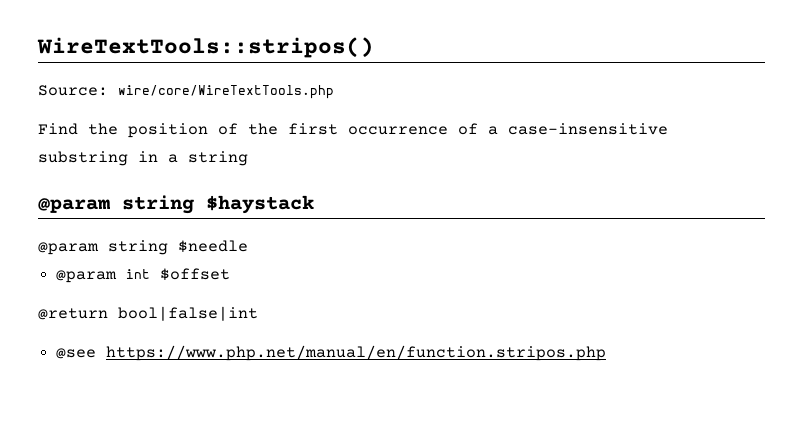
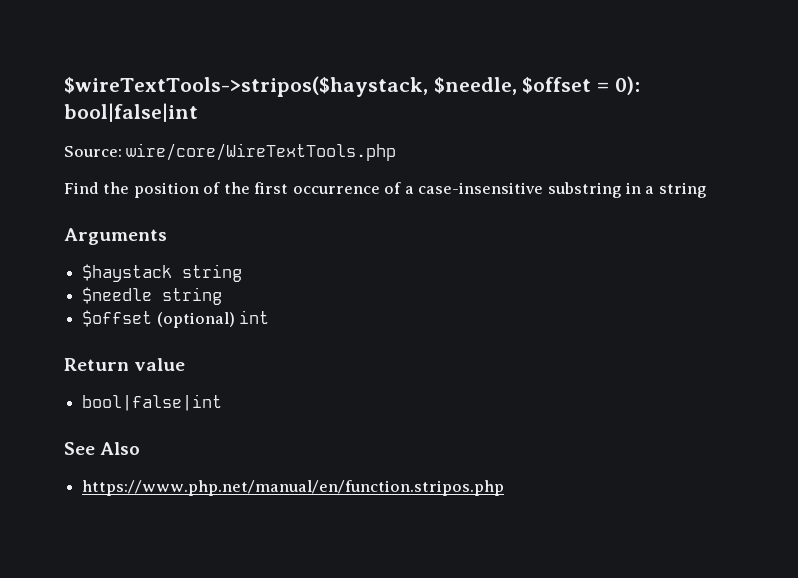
- WireTextTools::stripos()
+ $wireTextTools->stripos($haystack, $needle, $offset = 0): bool|false|int
- @param string $haystack
- @param string $needle
- @param int $offset
- @return bool|false|int
- @see https://www.php.net/manual/en/function.stripos.php
+ Arguments
+ $haystack string
+ $needle string
+ $offset (optional) int
+ Return value
+ bool|false|int
+ See Also
+ https://www.php.net/manual/en/function.stripos.php

